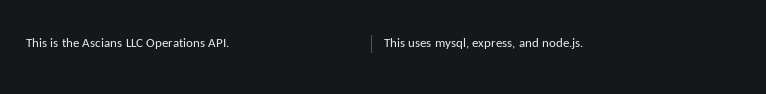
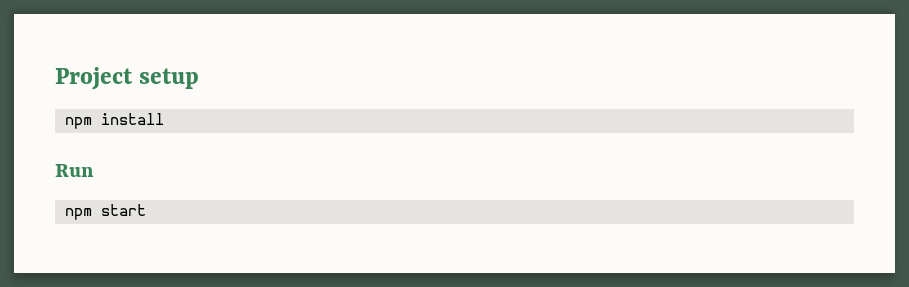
- This is the Ascians LLC Operations API.
- This uses mysql, express, and node.js.
+ Project setup
+ npm install
+ Run
+ npm start

